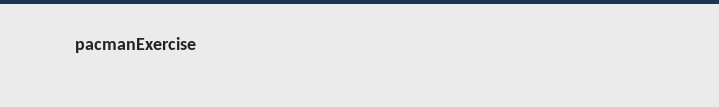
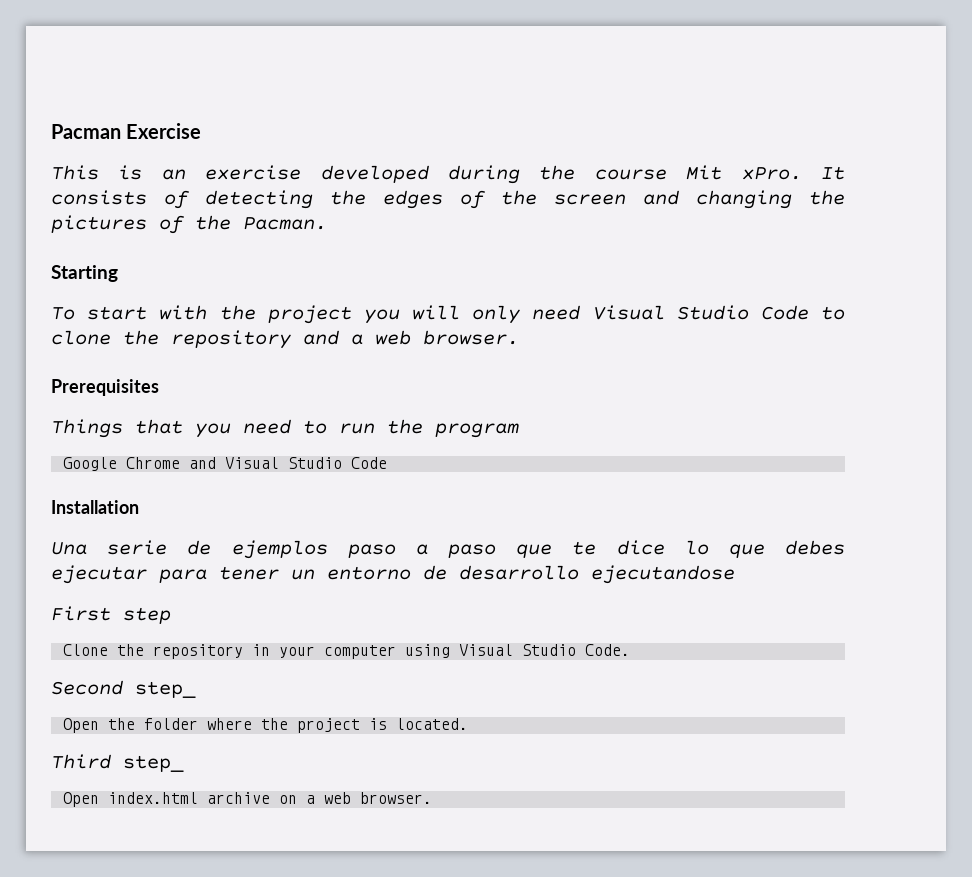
- pacmanExercise
+ Pacman Exercise
+ This is an exercise developed during the course Mit xPro. It consists of detecting the edges of the screen and changing the pictures of the Pacman.
+ Starting
+ To start with the project you will only need Visual Studio Code to clone the repository and a web browser.
+ Prerequisites
+ Things that you need to run the program
+ Google Chrome and Visual Studio Code
+ Installation
+ Una serie de ejemplos paso a paso que te dice lo que debes ejecutar para tener un entorno de desarrollo ejecutandose
+ First step
+ Clone the repository in your computer using Visual Studio Code.
+ Second step_
+ Open the folder where the project is located.
+ Third step_
+ Open index.html archive on a web browser.

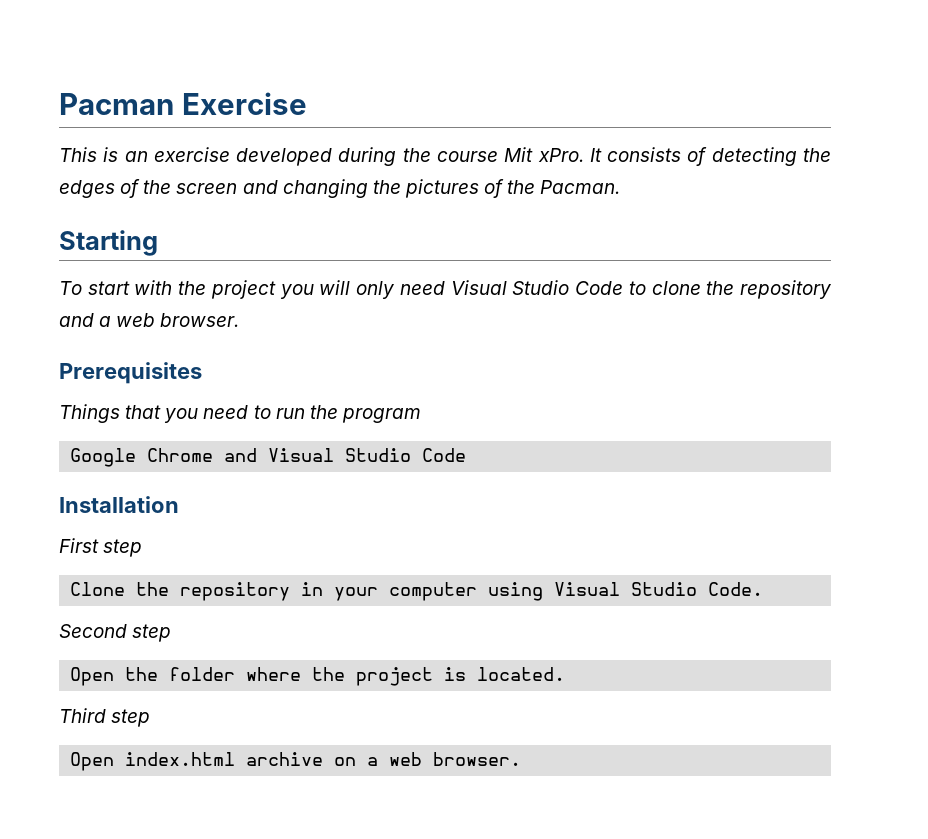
- Una serie de ejemplos paso a paso que te dice lo que debes ejecutar para tener un entorno de desarrollo ejecutandose
- Second step_
+ Second step
- Third step_
+ Third step

